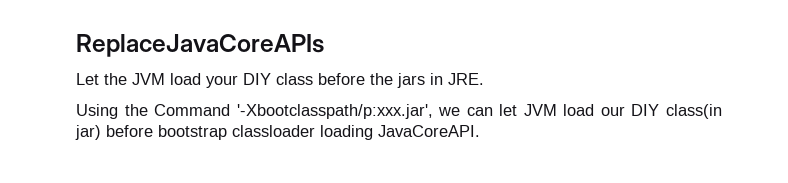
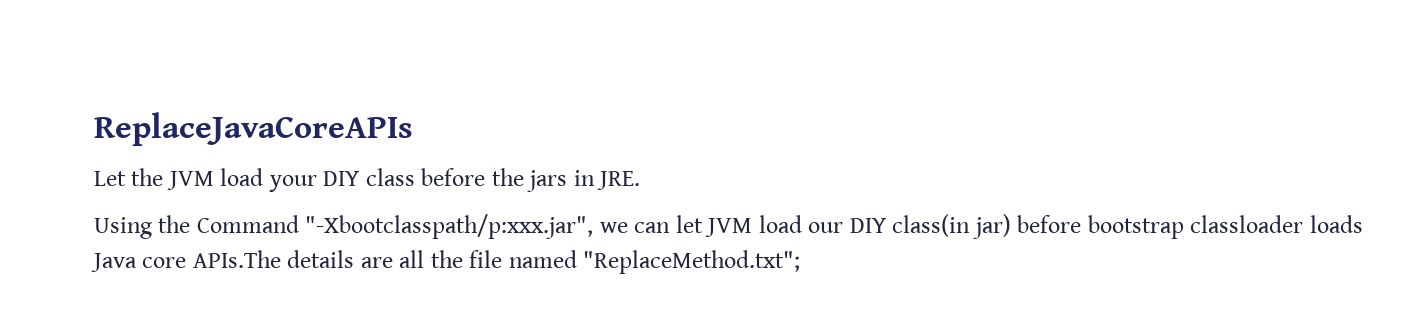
- Using the Command '-Xbootclasspath/p:xxx.jar', we can let JVM load our DIY class(in jar) before bootstrap classloader loading JavaCoreAPI.
+ Using the Command "-Xbootclasspath/p:xxx.jar", we can let JVM load our DIY class(in jar) before bootstrap classloader loads Java core APIs.The details are all the file named "ReplaceMethod.txt";

